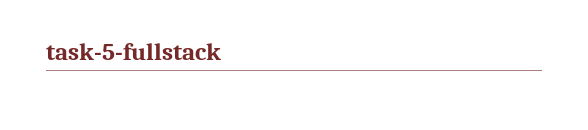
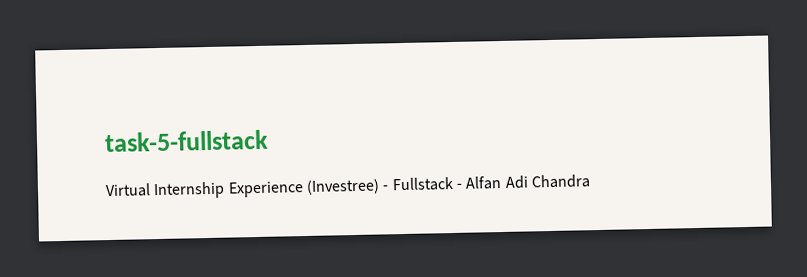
+ Virtual Internship Experience (Investree) - Fullstack - Alfan Adi Chandra

